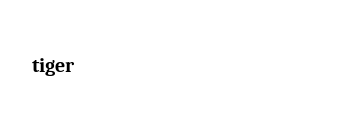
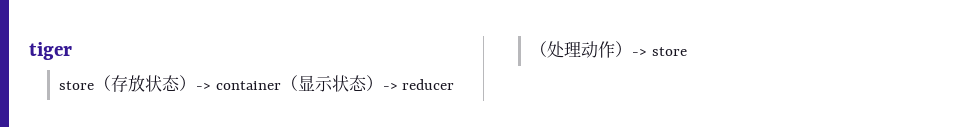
+ store（存放状态）-> container（显示状态）-> reducer（处理动作）-> store

